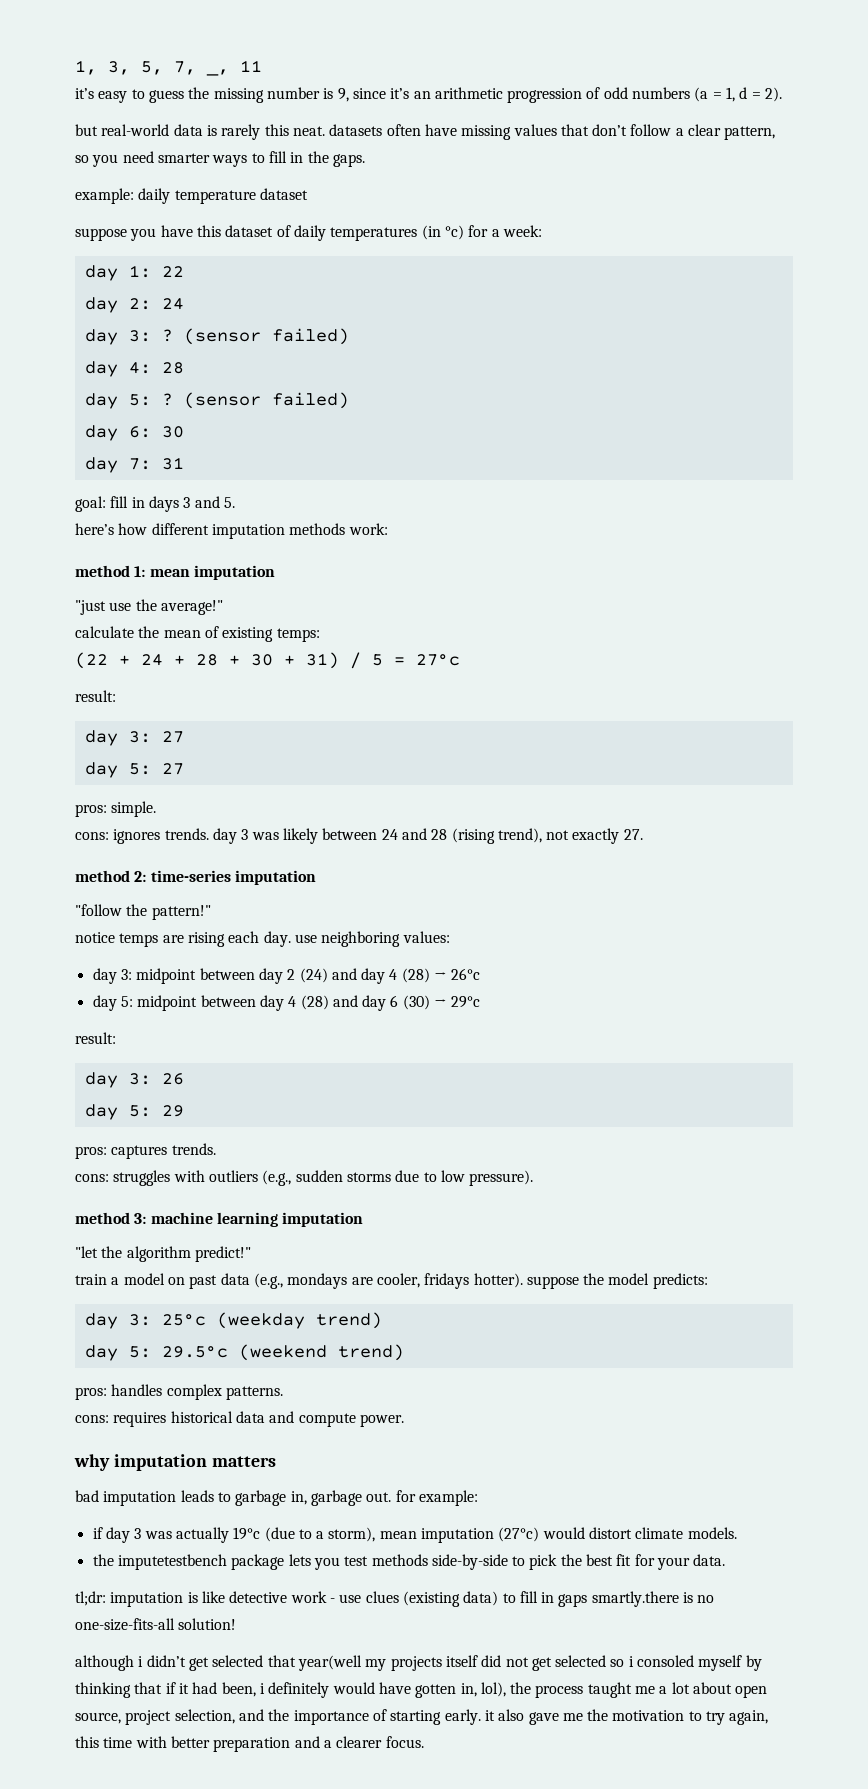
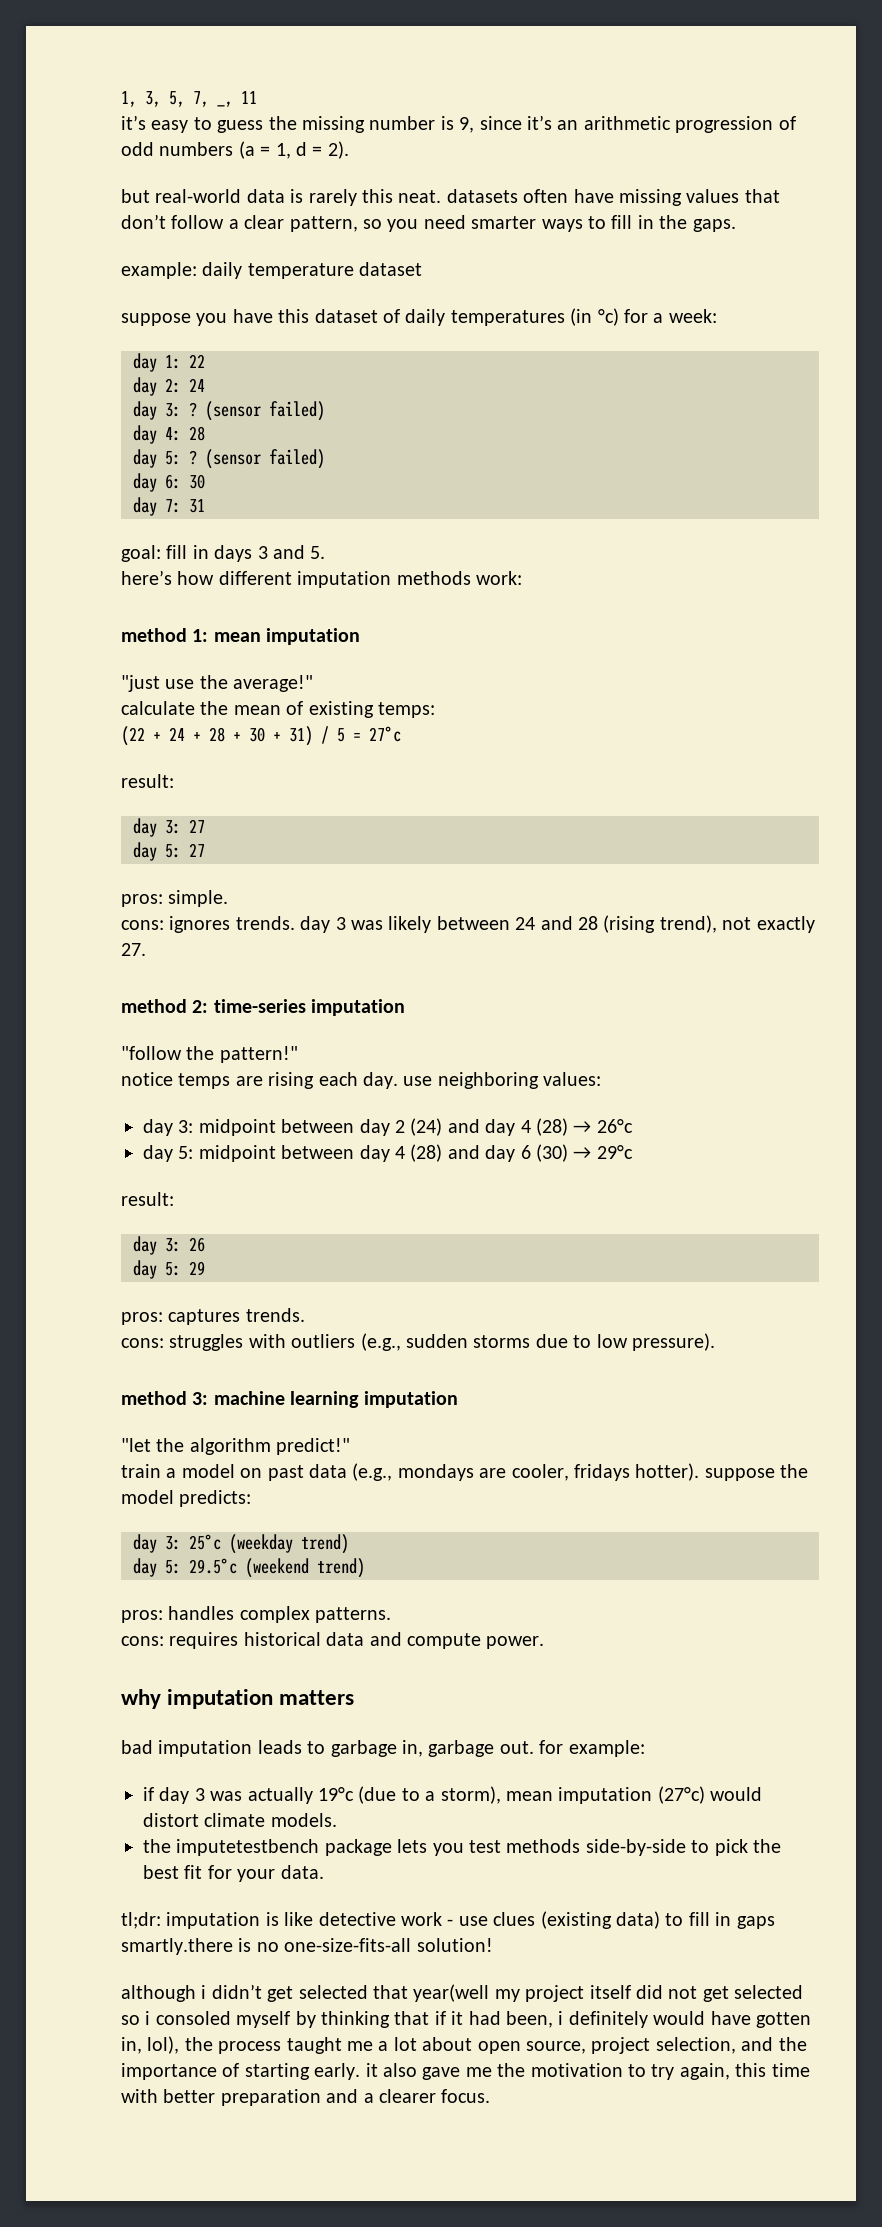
- although i didn’t get selected that year(well my projects itself did not get selected so i consoled myself by thinking that if it had been, i definitely would have gotten in, lol), the process taught me a lot about open source, project selection, and the importance of starting early. it also gave me the motivation to try again, this time with better preparation and a clearer focus.
+ although i didn’t get selected that year(well my project itself did not get selected so i consoled myself by thinking that if it had been, i definitely would have gotten in, lol), the process taught me a lot about open source, project selection, and the importance of starting early. it also gave me the motivation to try again, this time with better preparation and a clearer focus.

